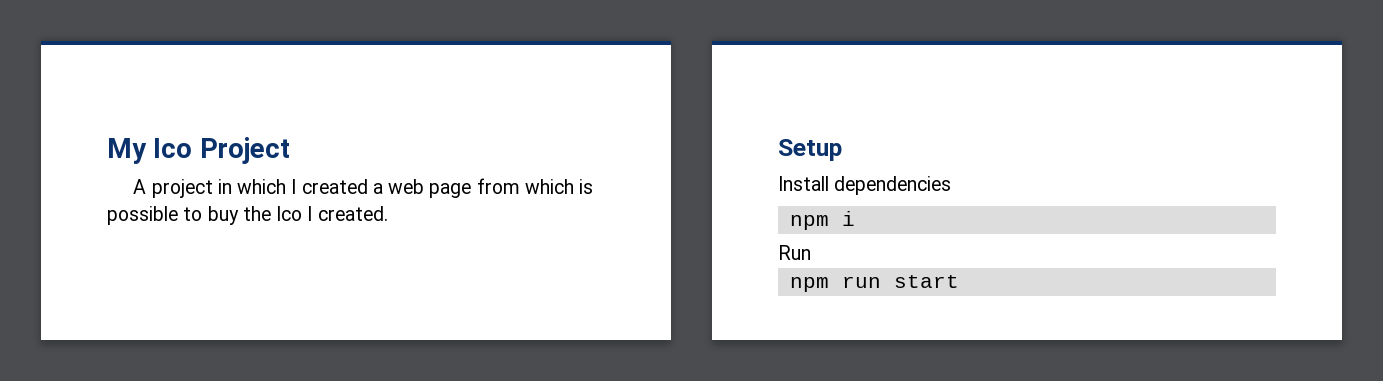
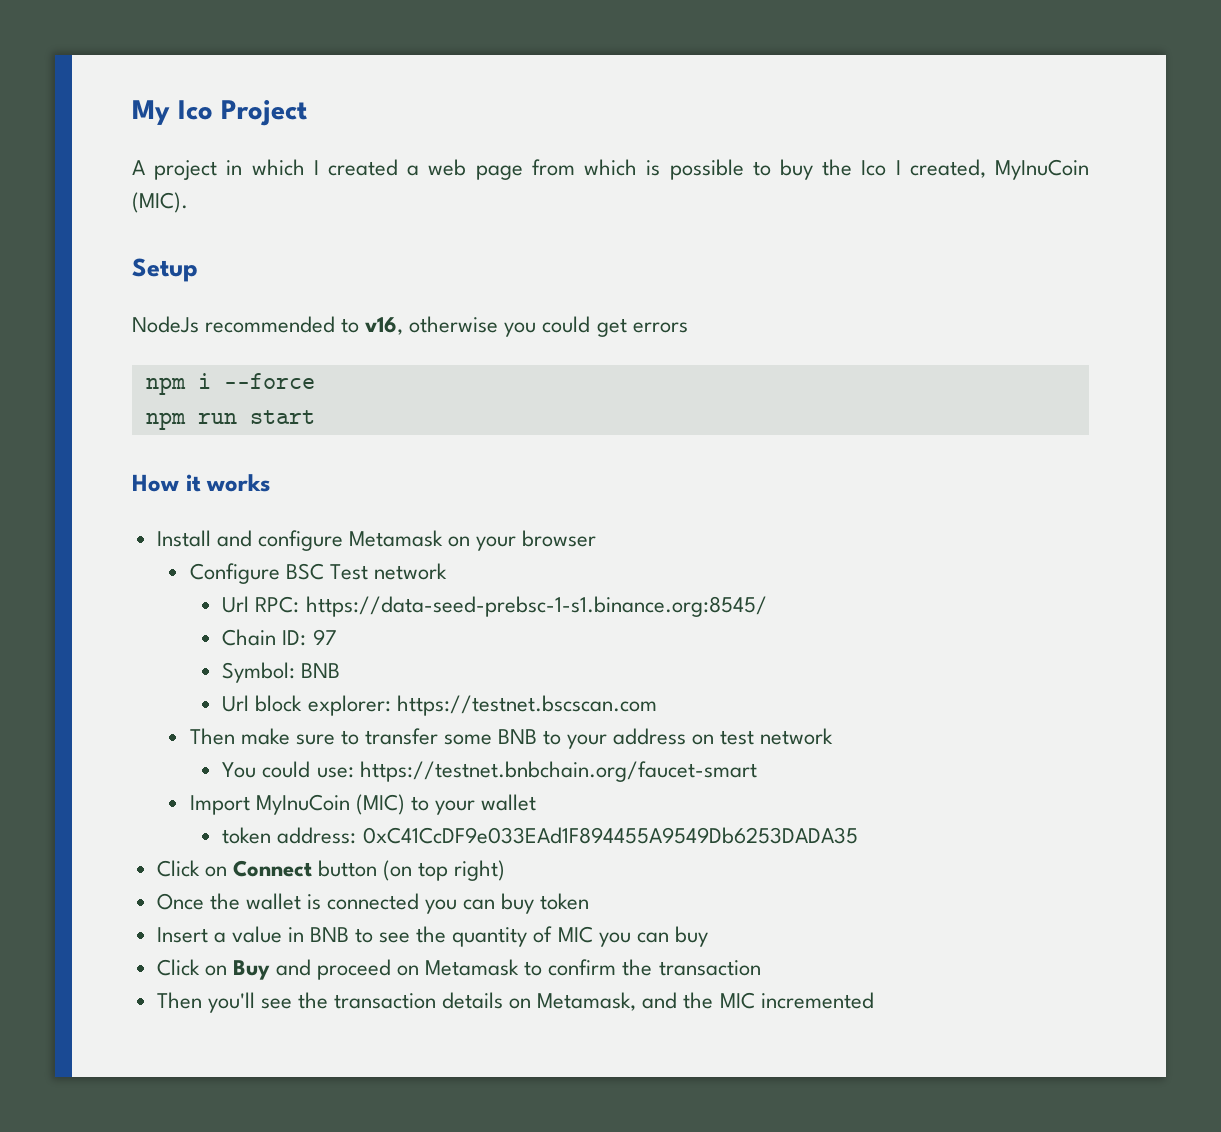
- A project in which I created a web page from which is possible to buy the Ico I created.
+ A project in which I created a web page from which is possible to buy the Ico I created, MyInuCoin (MIC).
  Setup
- Install dependencies
+ NodeJs recommended to v16, otherwise you could get errors
- npm i
- Run
+ npm i --force
+ How it works
+ Install and configure Metamask on your browser
+ Configure BSC Test network
+ Url RPC: https://data-seed-prebsc-1-s1.binance.org:8545/
+ Chain ID: 97
+ Symbol: BNB
+ Url block explorer: https://testnet.bscscan.com
+ Then make sure to transfer some BNB to your address on test network
+ You could use: https://testnet.bnbchain.org/faucet-smart
+ Import MyInuCoin (MIC) to your wallet
+ token address: 0xC41CcDF9e033EAd1F894455A9549Db6253DADA35
+ Click on Connect button (on top right)
+ Once the wallet is connected you can buy token
+ Insert a value in BNB to see the quantity of MIC you can buy
+ Click on Buy and proceed on Metamask to confirm the transaction
+ Then you'll see the transaction details on Metamask, and the MIC incremented

